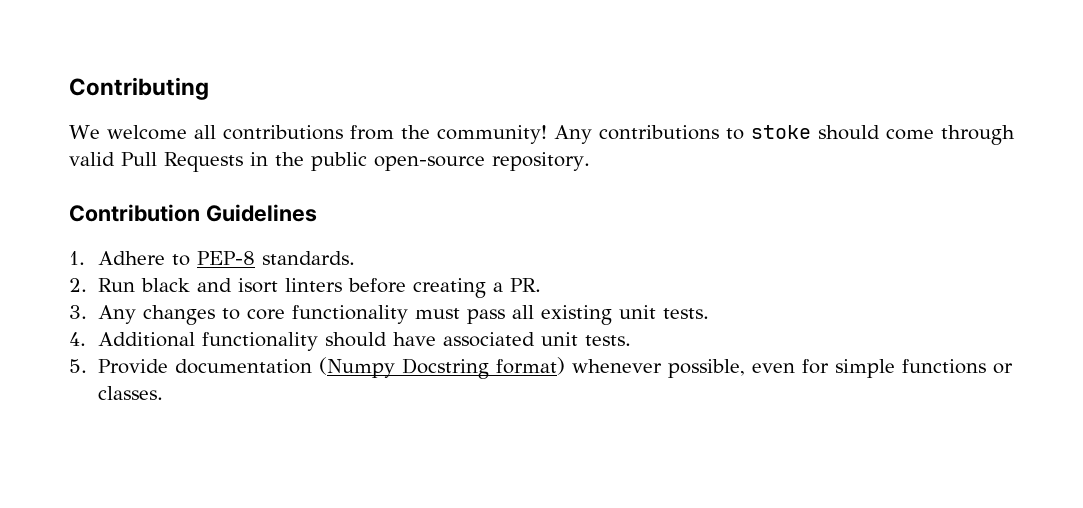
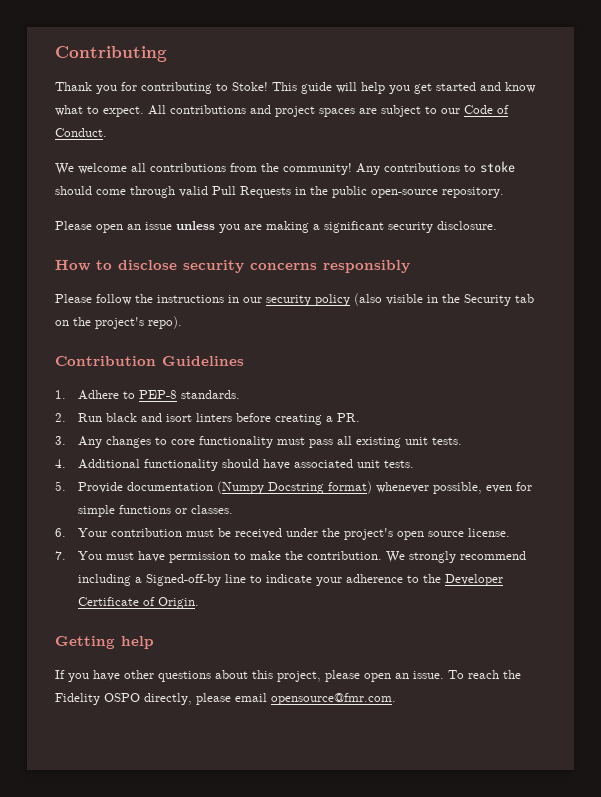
+ Thank you for contributing to Stoke! This guide will help you get started and know what to expect. All contributions and project spaces are subject to our Code of Conduct.
+ Please open an issue unless you are making a significant security disclosure.
+ How to disclose security concerns responsibly
+ Please follow the instructions in our security policy (also visible in the Security tab on the project's repo).
+ 6. Your contribution must be received under the project's open source license.
+ 7. You must have permission to make the contribution. We strongly recommend including a Signed-off-by line to indicate your adherence to the Developer Certificate of Origin.
+ Getting help
+ If you have other questions about this project, please open an issue. To reach the Fidelity OSPO directly, please email opensource@fmr.com.

